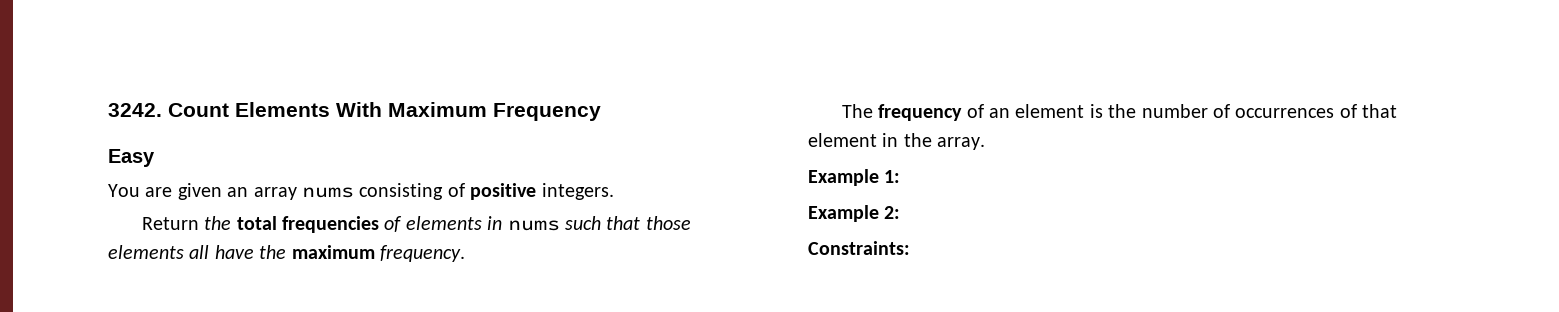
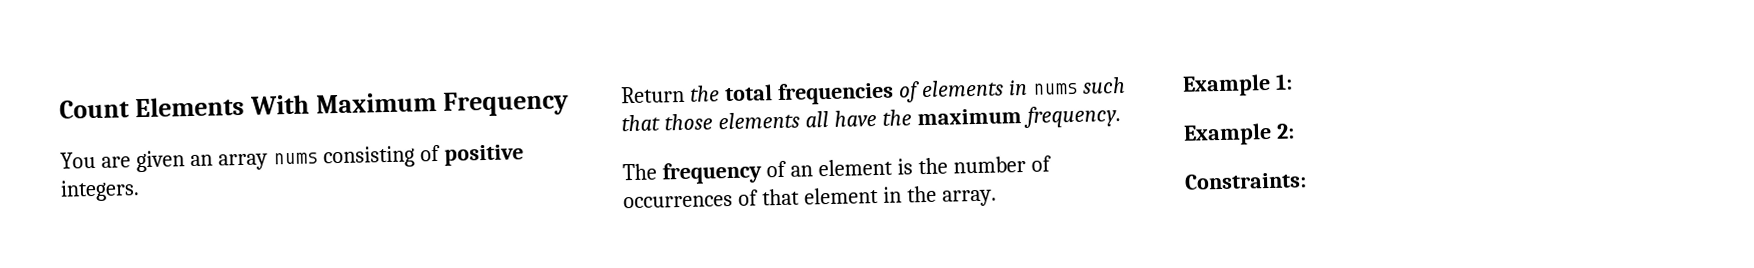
- 3242.
- Easy

